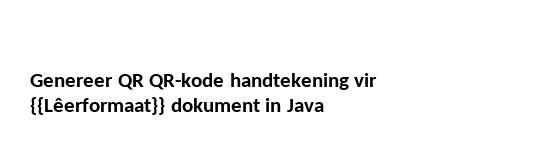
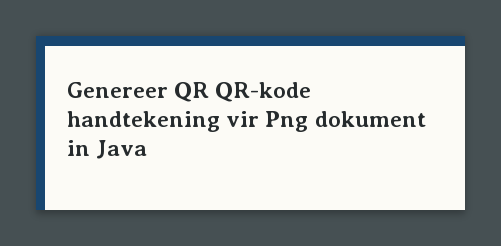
- Genereer QR QR-kode handtekening vir {{Lêerformaat}} dokument in Java
+ Genereer QR QR-kode handtekening vir Png dokument in Java

